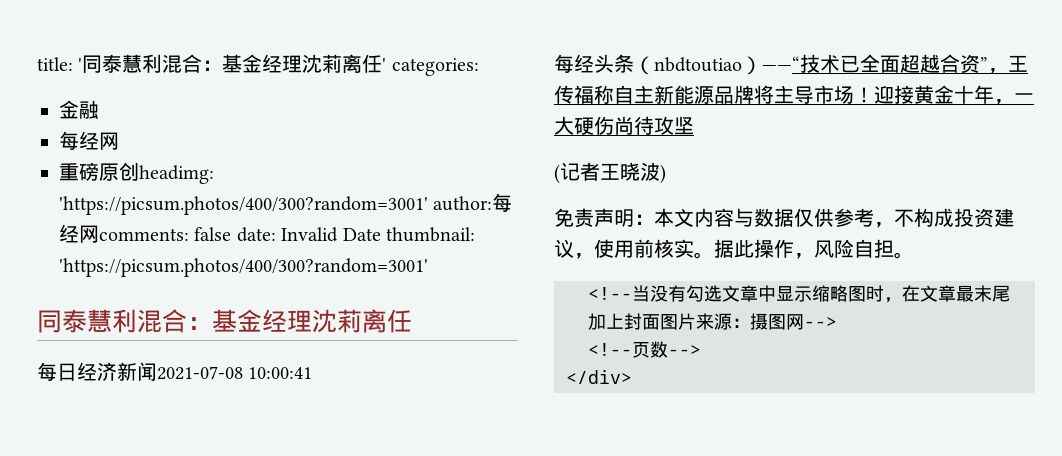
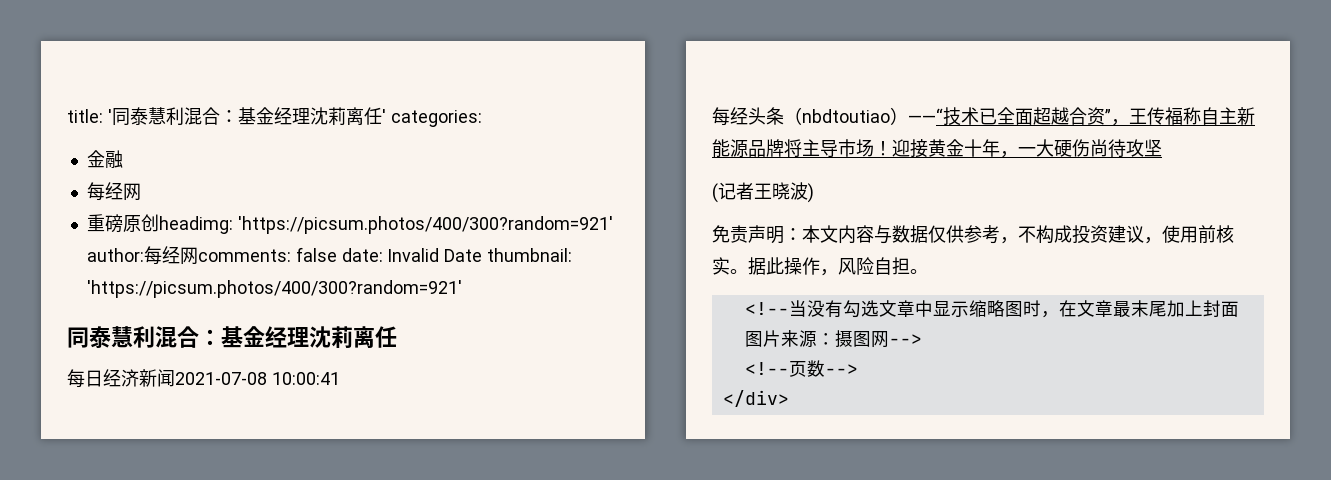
- 重磅原创headimg: 'https://picsum.photos/400/300?random=3001' author:每经网comments: false date: Invalid Date thumbnail: 'https://picsum.photos/400/300?random=3001'
+ 重磅原创headimg: 'https://picsum.photos/400/300?random=921' author:每经网comments: false date: Invalid Date thumbnail: 'https://picsum.photos/400/300?random=921'

